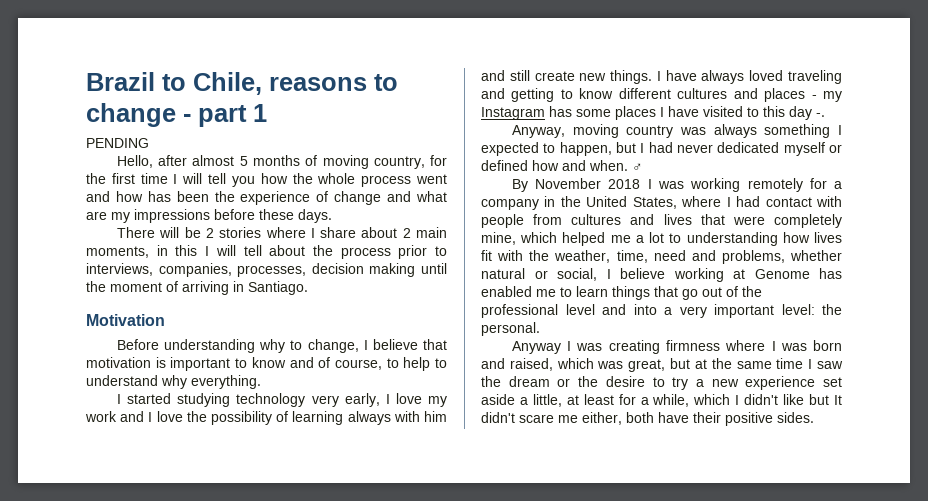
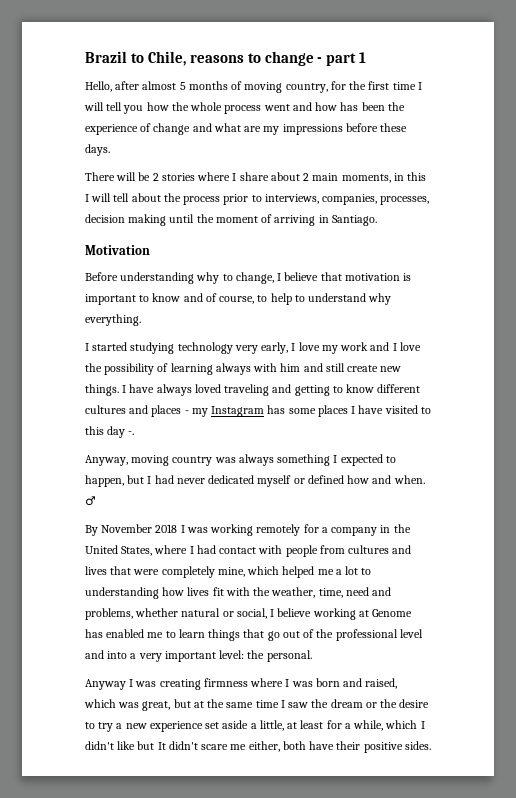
- PENDING

